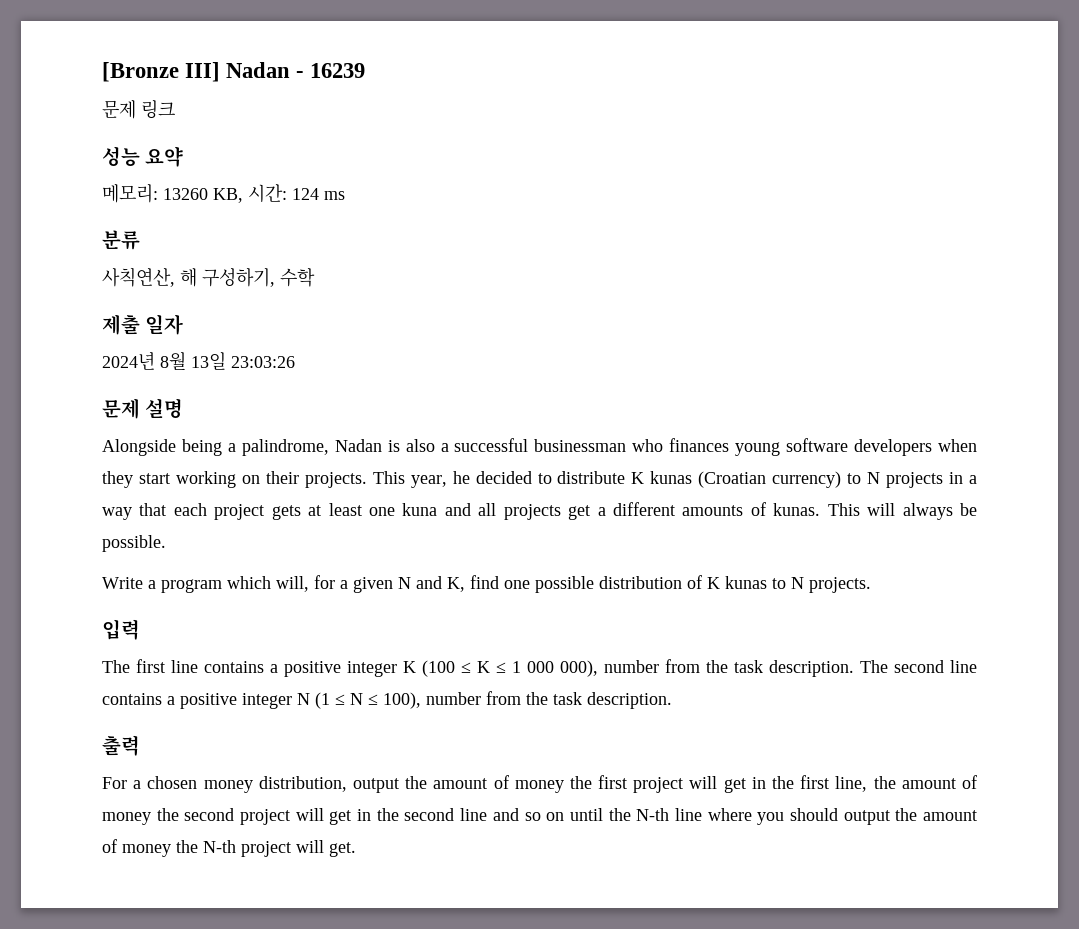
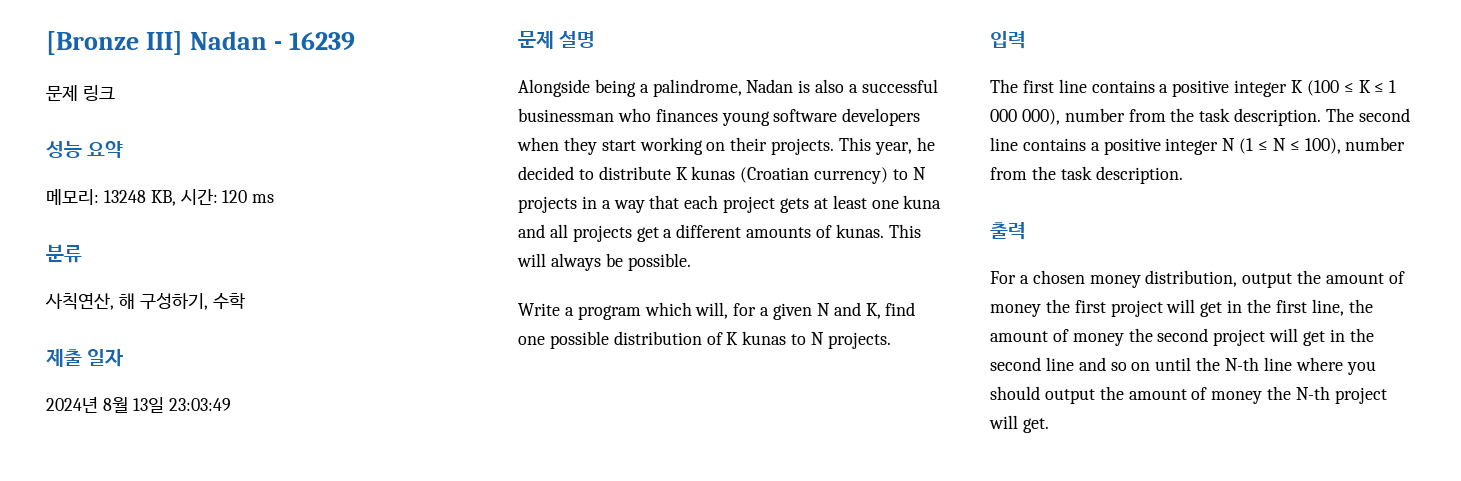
- 메모리: 13260 KB, 시간: 124 ms
+ 메모리: 13248 KB, 시간: 120 ms
- 2024년 8월 13일 23:03:26
+ 2024년 8월 13일 23:03:49

